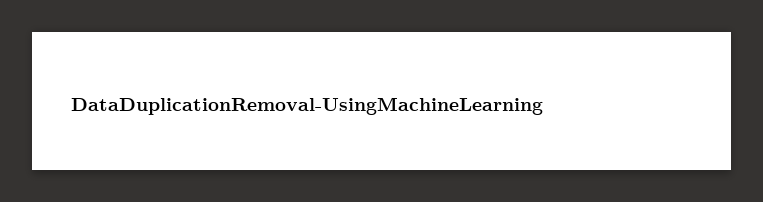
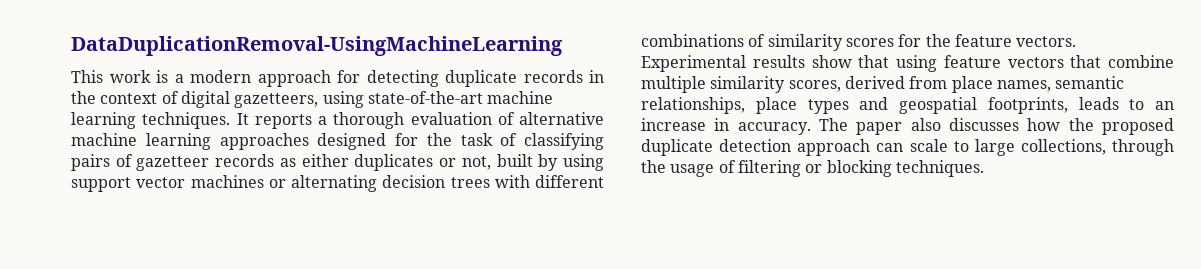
+ This work is a modern approach for detecting duplicate records in the context of digital gazetteers, using state-of-the-art machine learning techniques. It reports a thorough evaluation of alternative machine learning approaches designed for the task of classifying pairs of gazetteer records as either duplicates or not, built by using support vector machines or alternating decision trees with different combinations of similarity scores for the feature vectors. Experimental results show that using feature vectors that combine multiple similarity scores, derived from place names, semantic relationships, place types and geospatial footprints, leads to an increase in accuracy. The paper also discusses how the proposed duplicate detection approach can scale to large collections, through the usage of filtering or blocking techniques.

